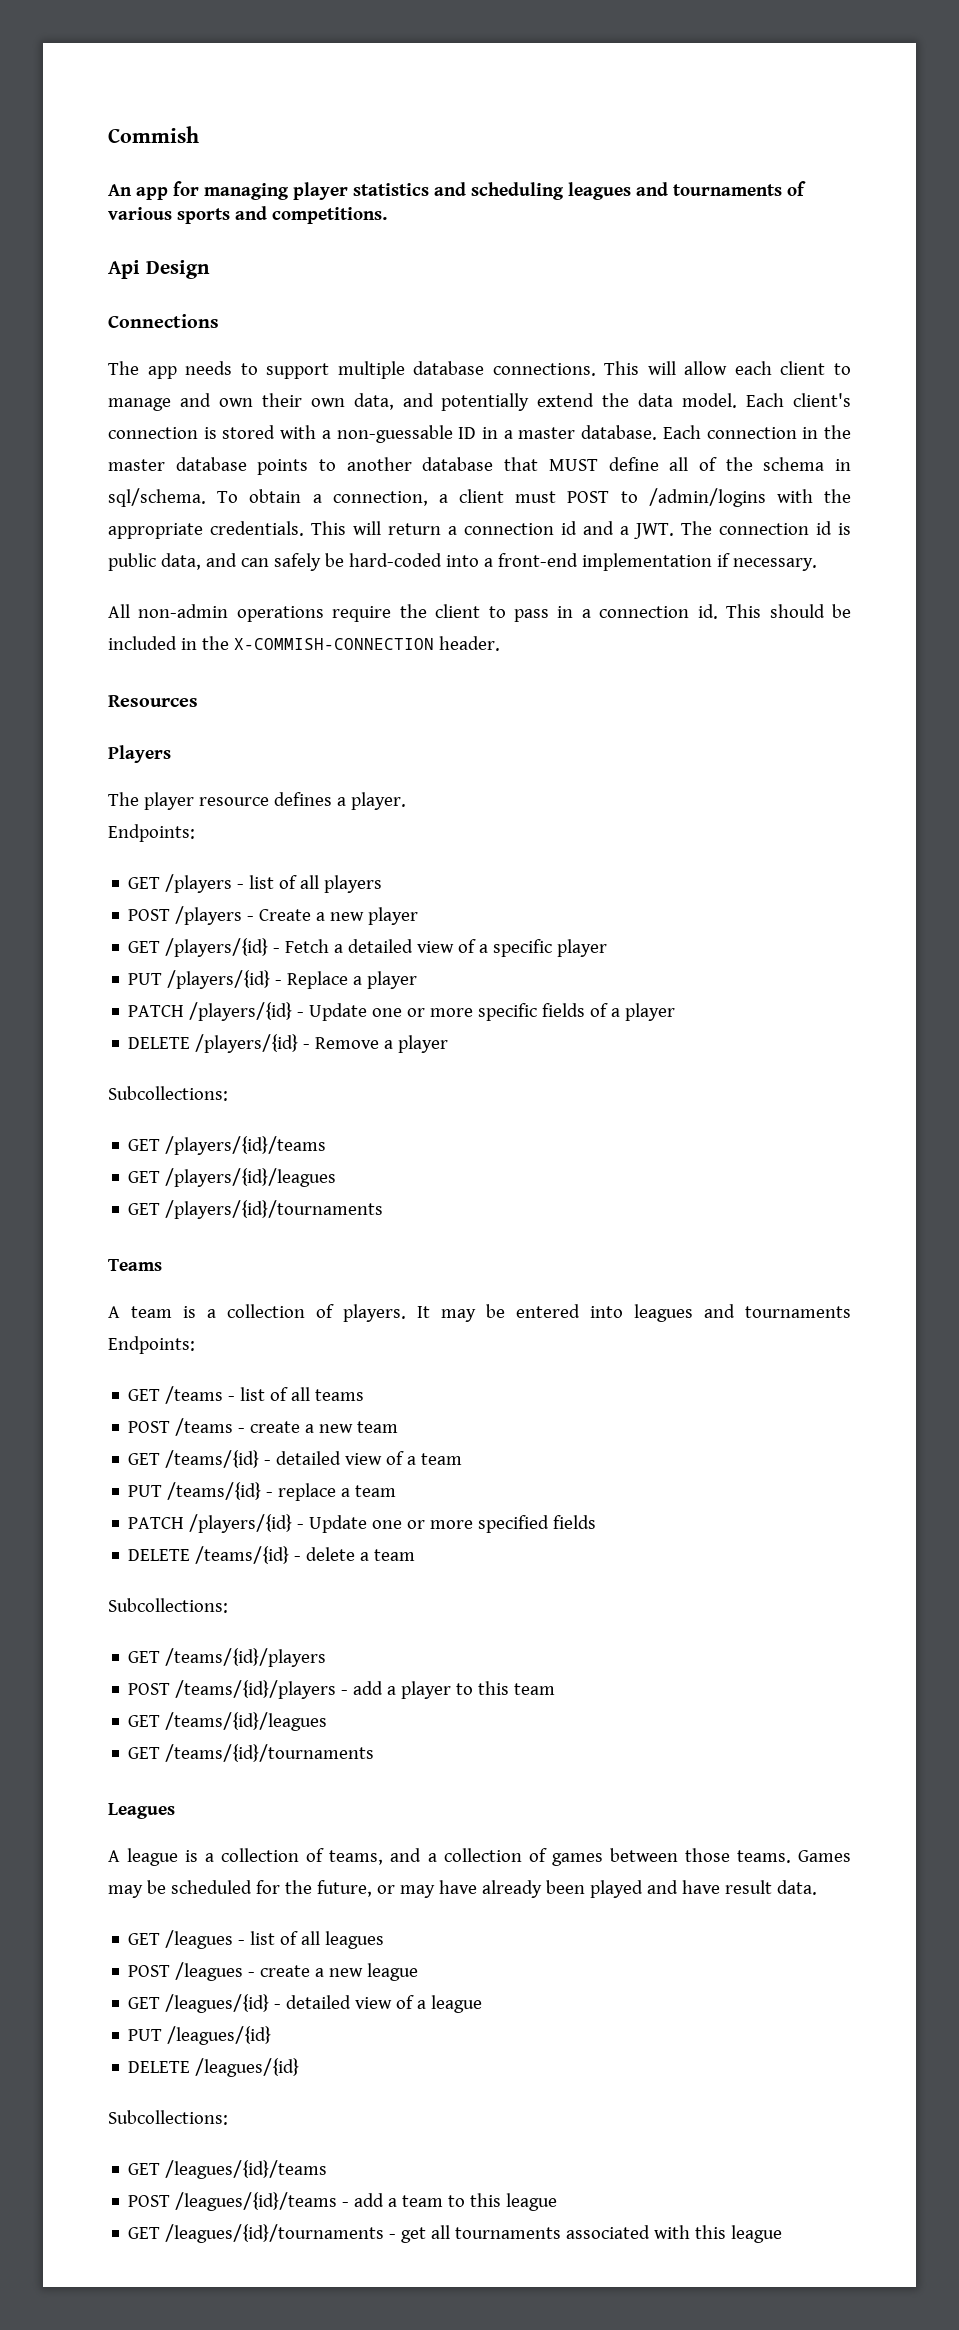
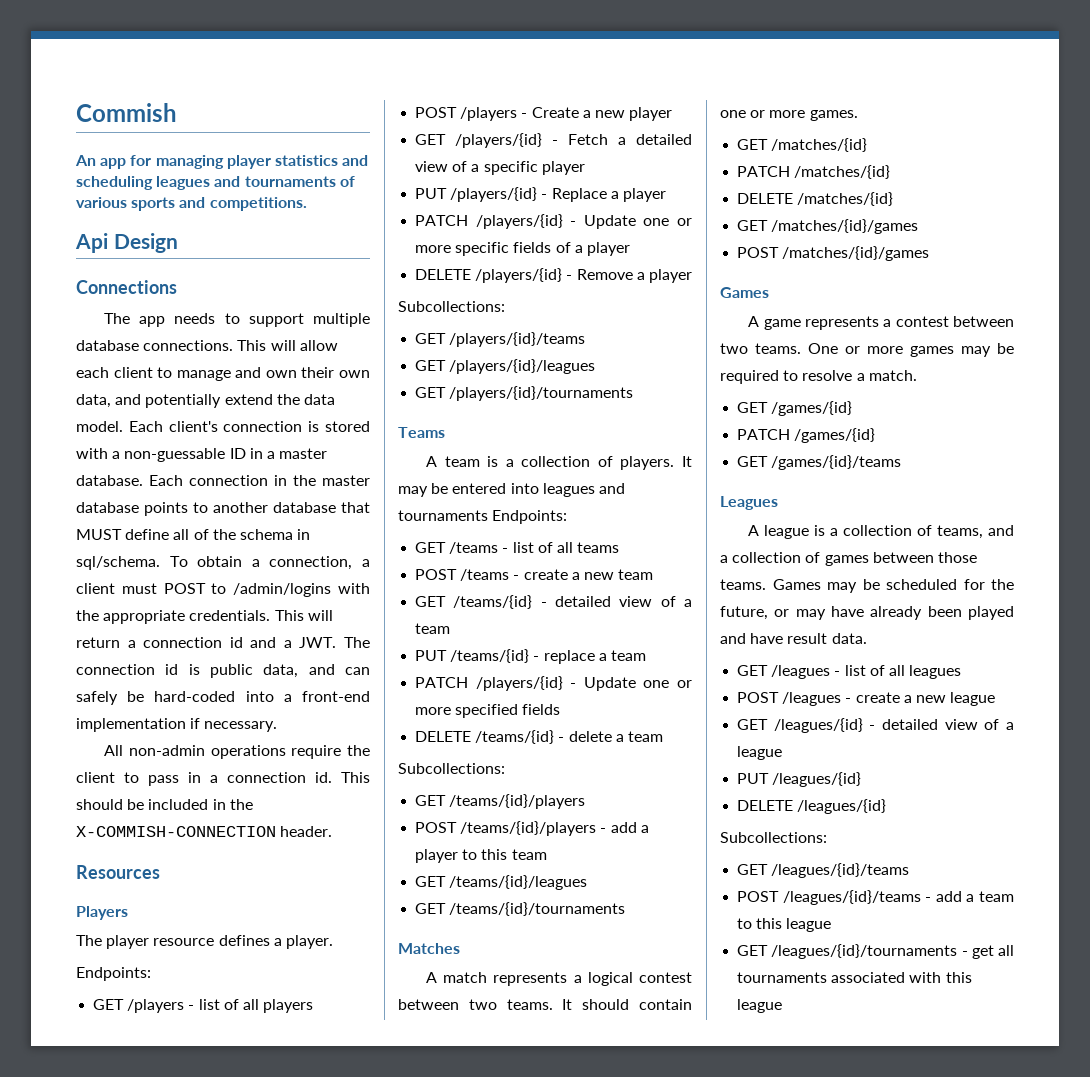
+ Matches
+ A match represents a logical contest between two teams. It should contain one or more games.
+ GET /matches/{id}
+ PATCH /matches/{id}
+ DELETE /matches/{id}
+ GET /matches/{id}/games
+ POST /matches/{id}/games
+ Games
+ A game represents a contest between two teams. One or more games may be required to resolve a match.
+ GET /games/{id}
+ PATCH /games/{id}
+ GET /games/{id}/teams

